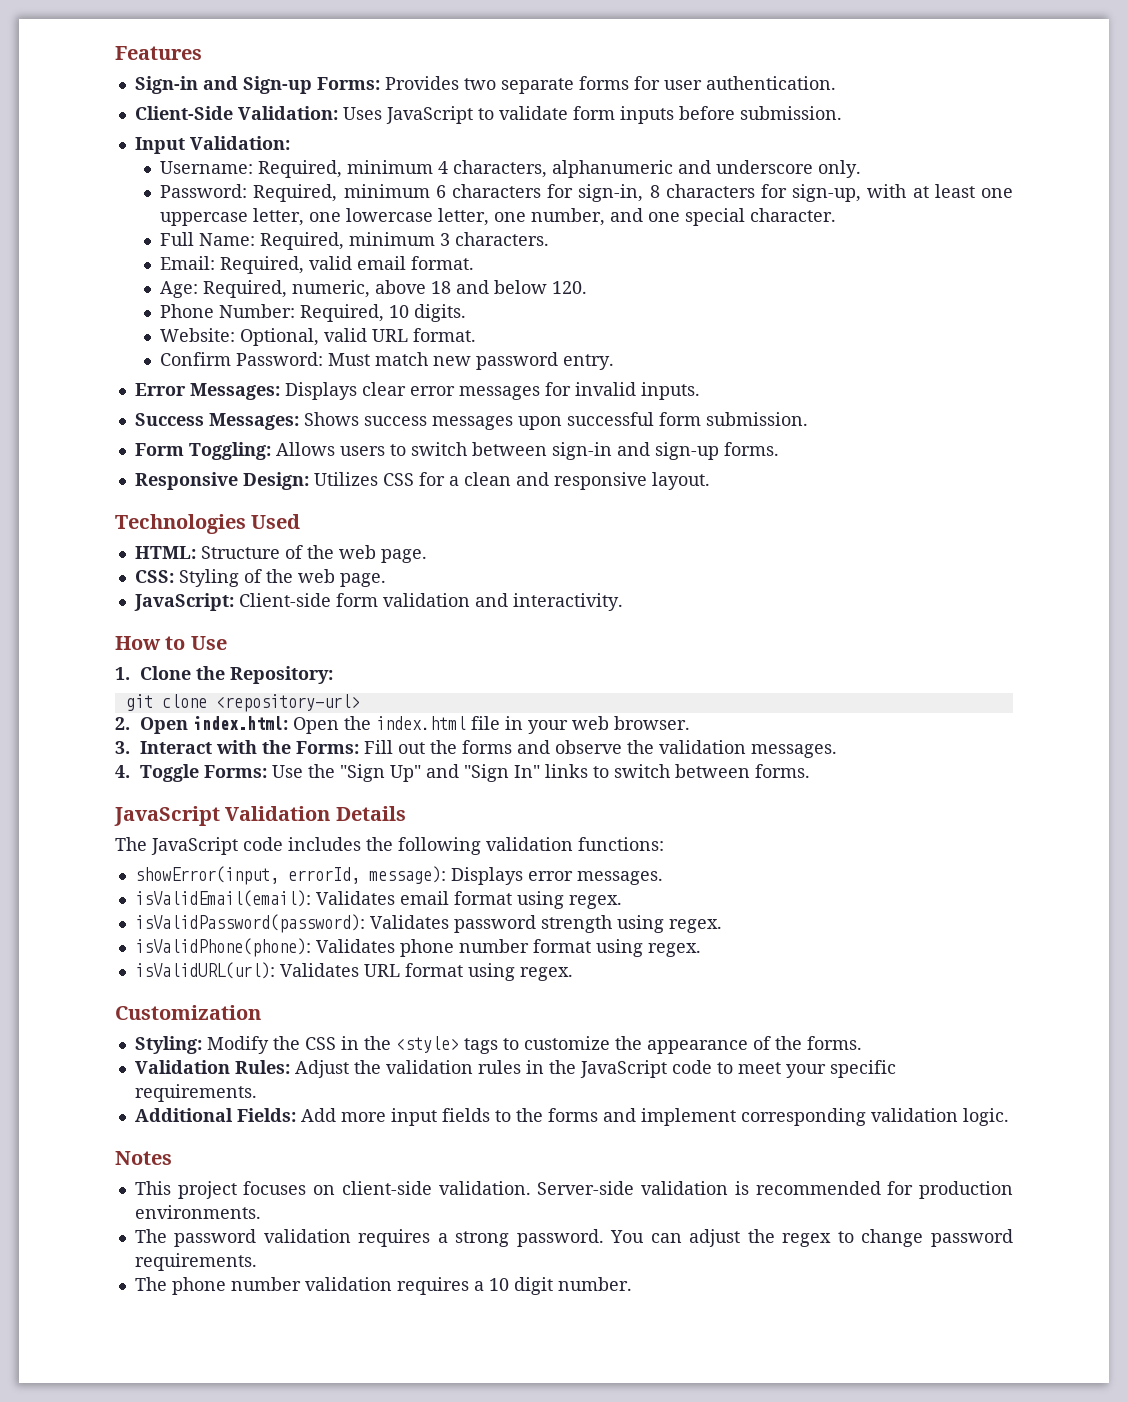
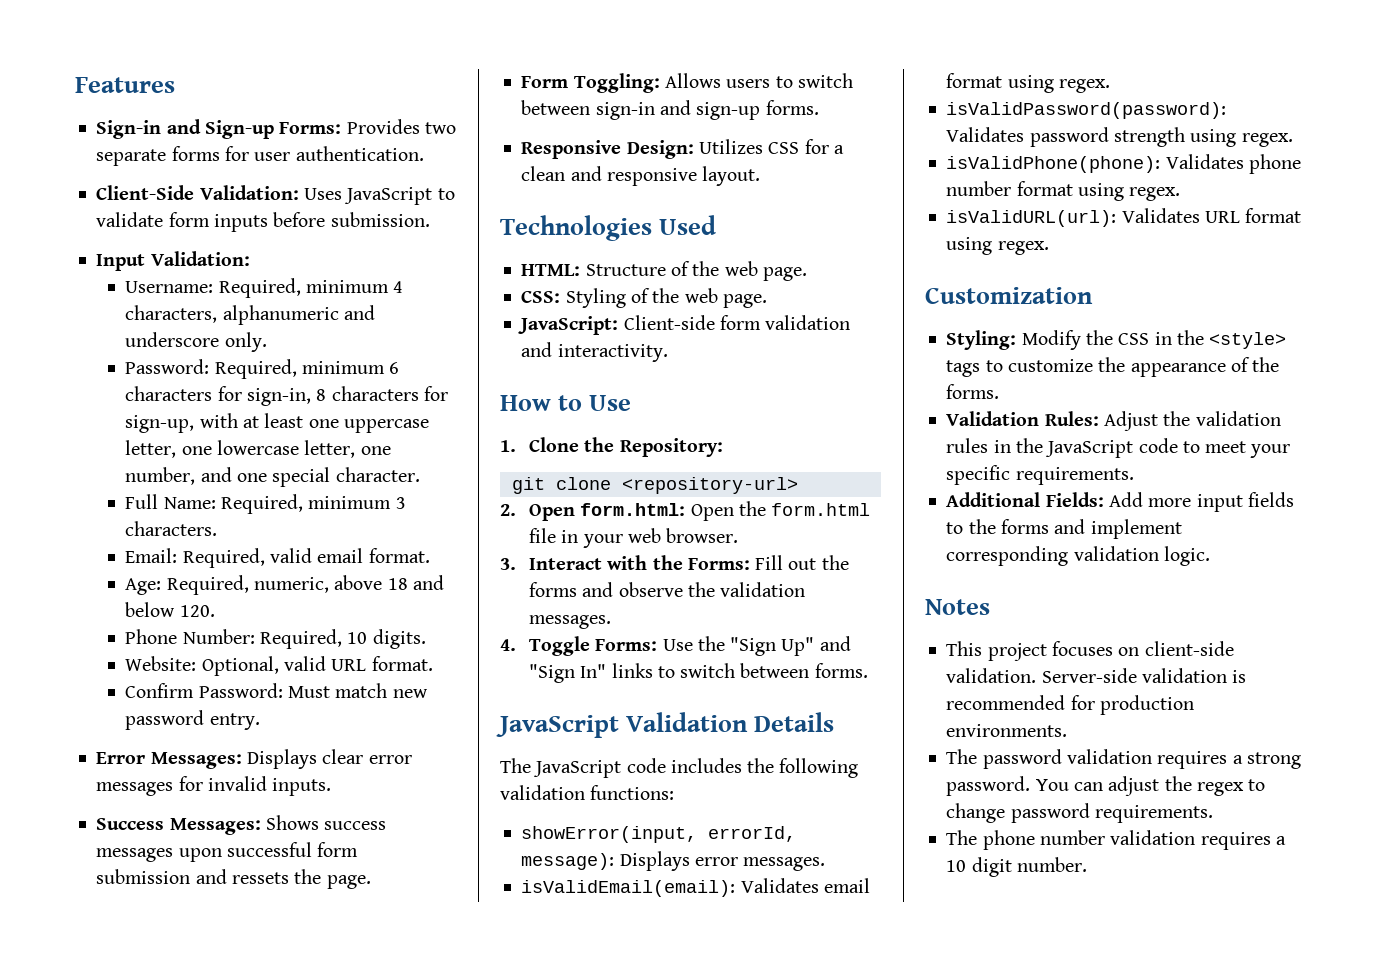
- Success Messages: Shows success messages upon successful form submission.
+ Success Messages: Shows success messages upon successful form submission and ressets the page.
- 2. Open index.html: Open the index.html file in your web browser.
+ 2. Open form.html: Open the form.html file in your web browser.

